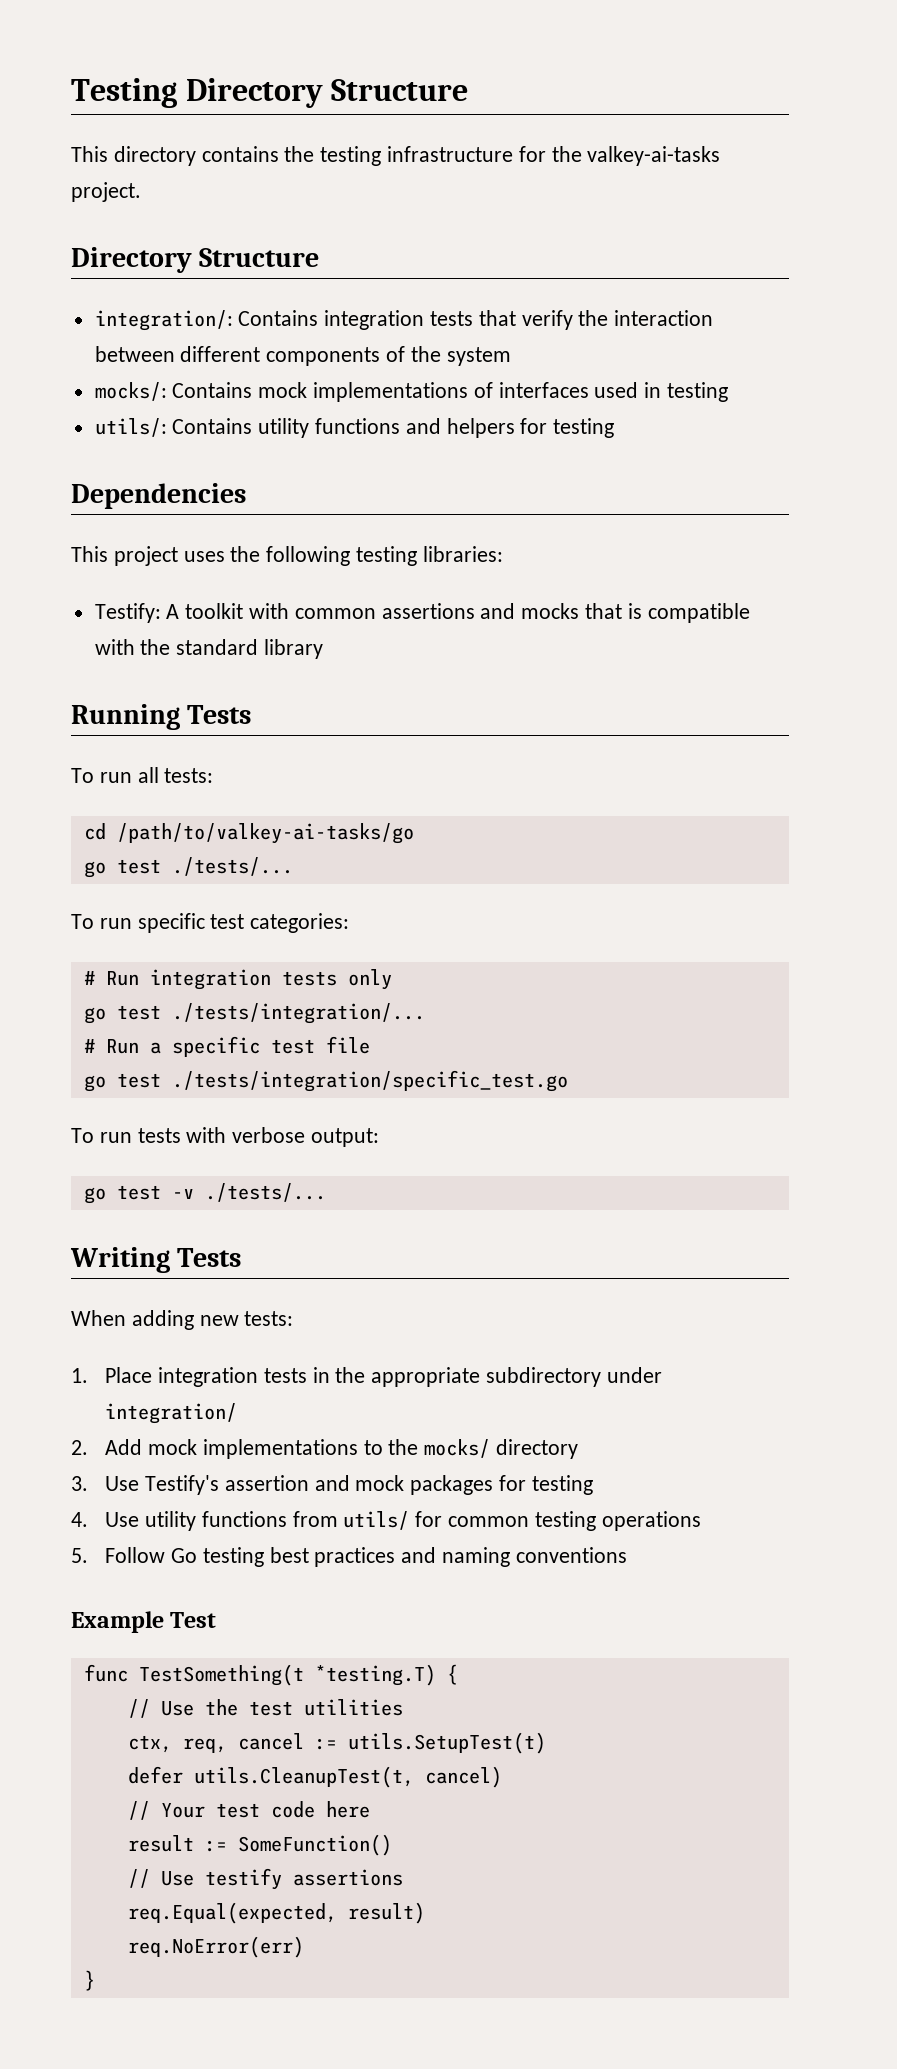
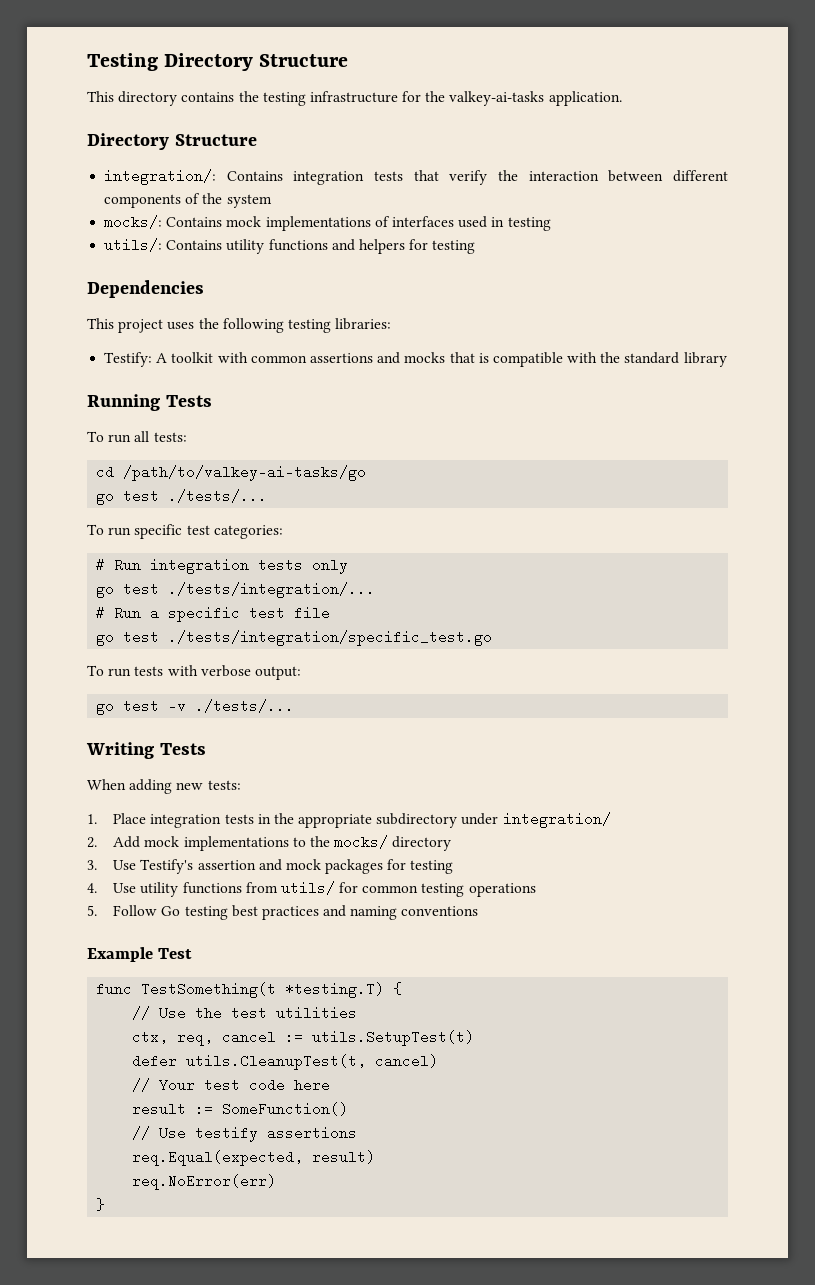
- This directory contains the testing infrastructure for the valkey-ai-tasks project.
+ This directory contains the testing infrastructure for the valkey-ai-tasks application.

